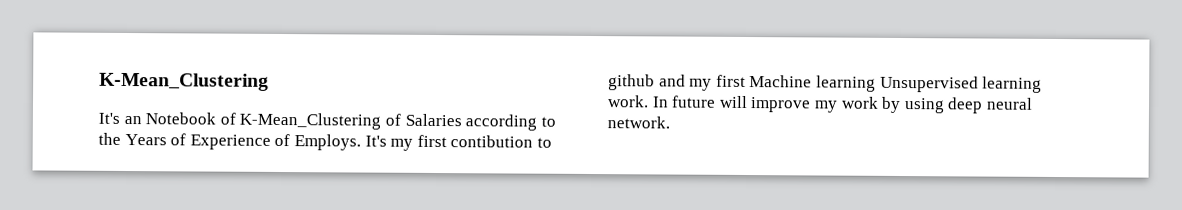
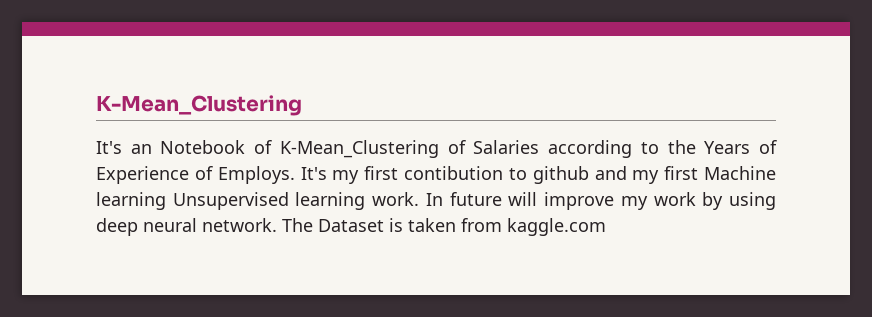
+ The Dataset is taken from kaggle.com

